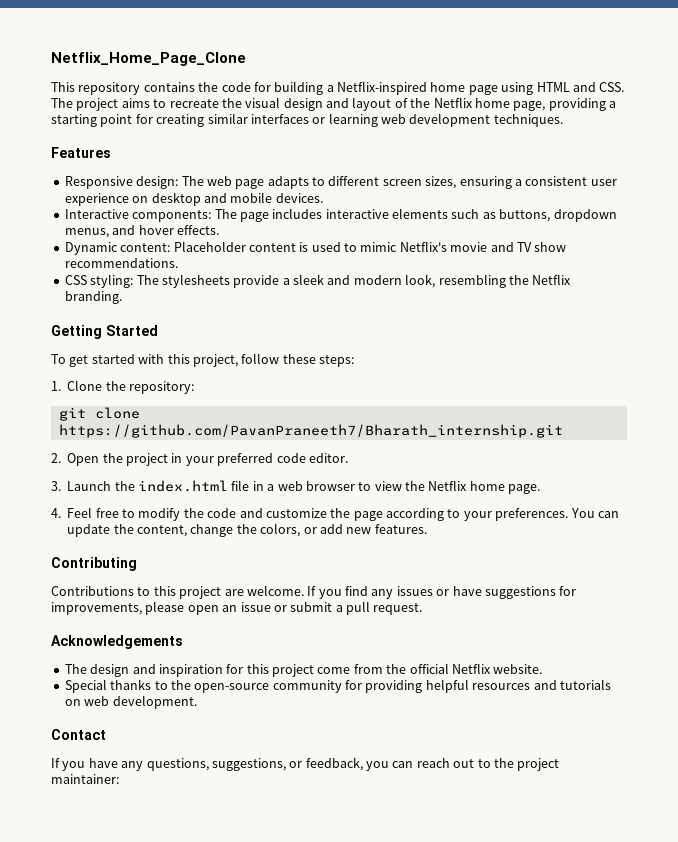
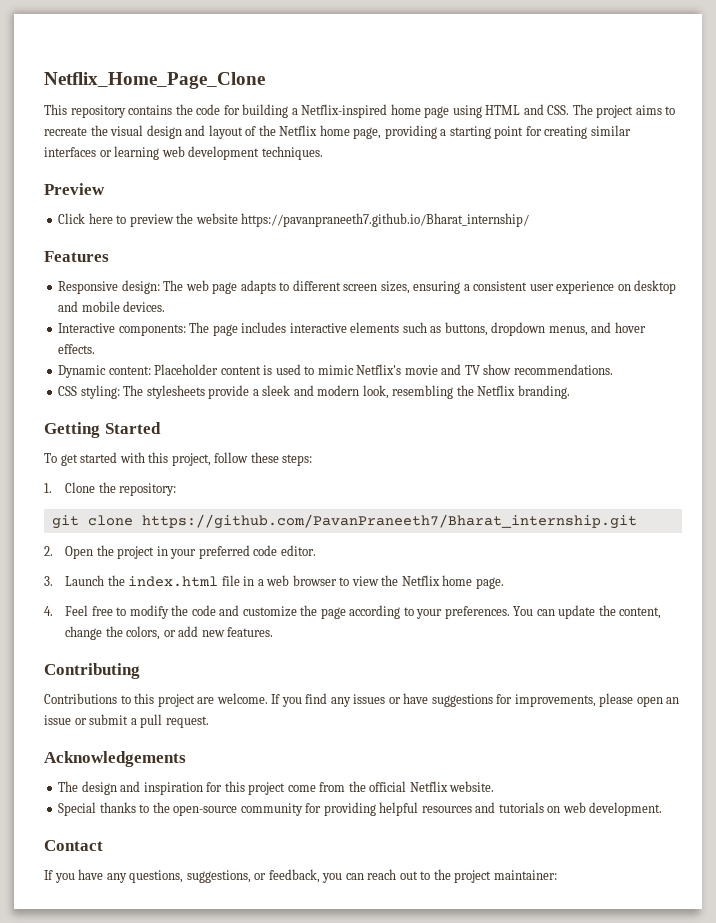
+ Preview
+ Click here to preview the website https://pavanpraneeth7.github.io/Bharat_internship/
- git clone https://github.com/PavanPraneeth7/Bharath_internship.git
+ git clone https://github.com/PavanPraneeth7/Bharat_internship.git

